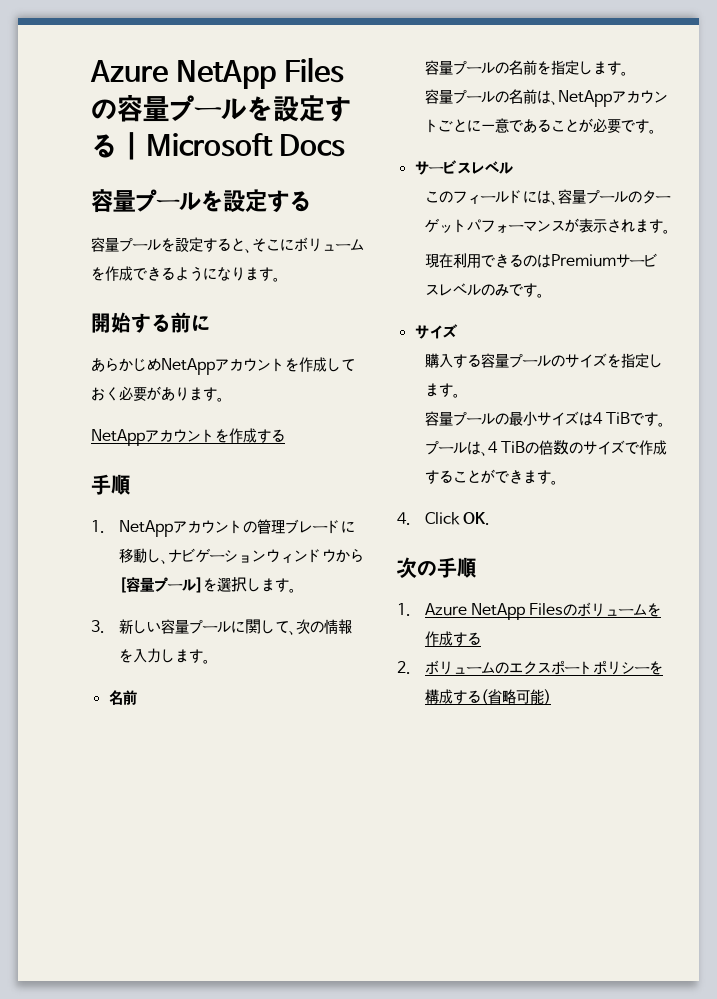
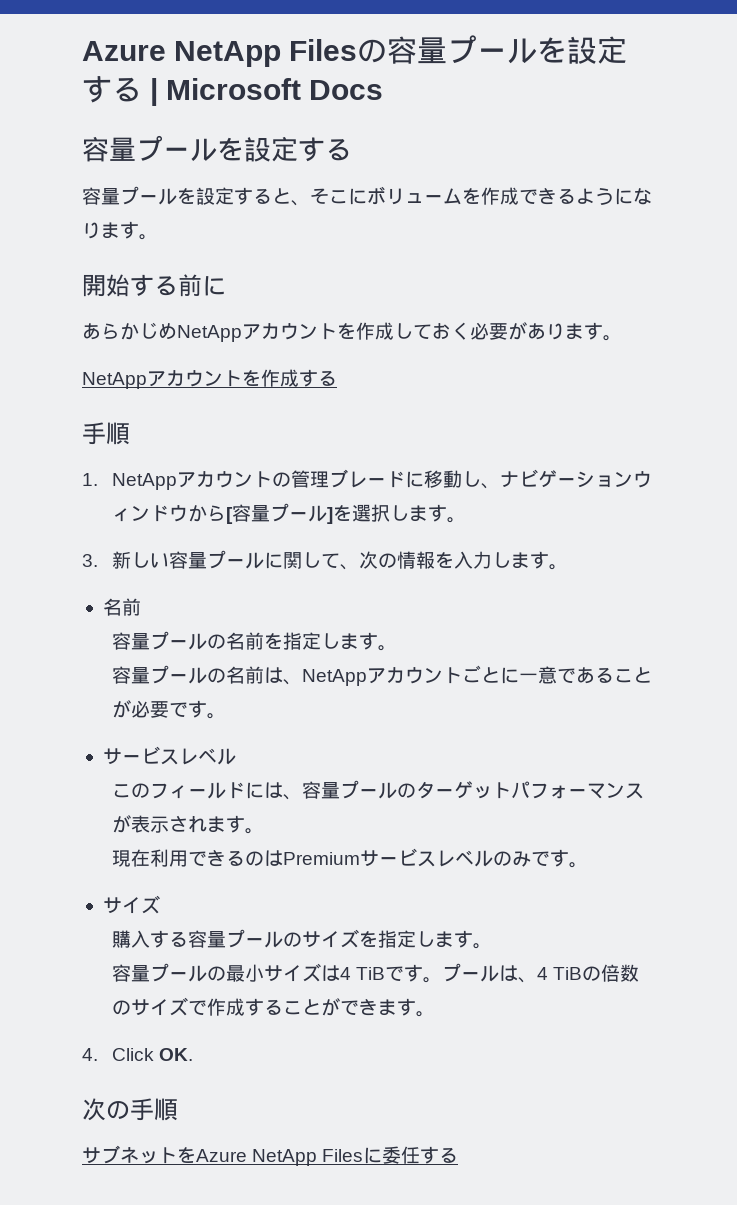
- 1. Azure NetApp Filesのボリュームを作成する
- 2.ボリュームのエクスポートポリシーを構成する(省略可能)
+ サブネットをAzure NetApp Filesに委任する

